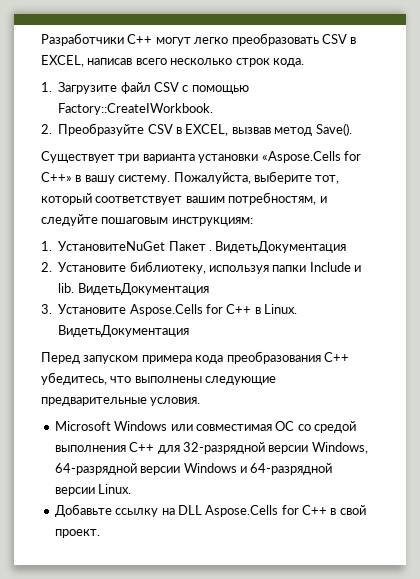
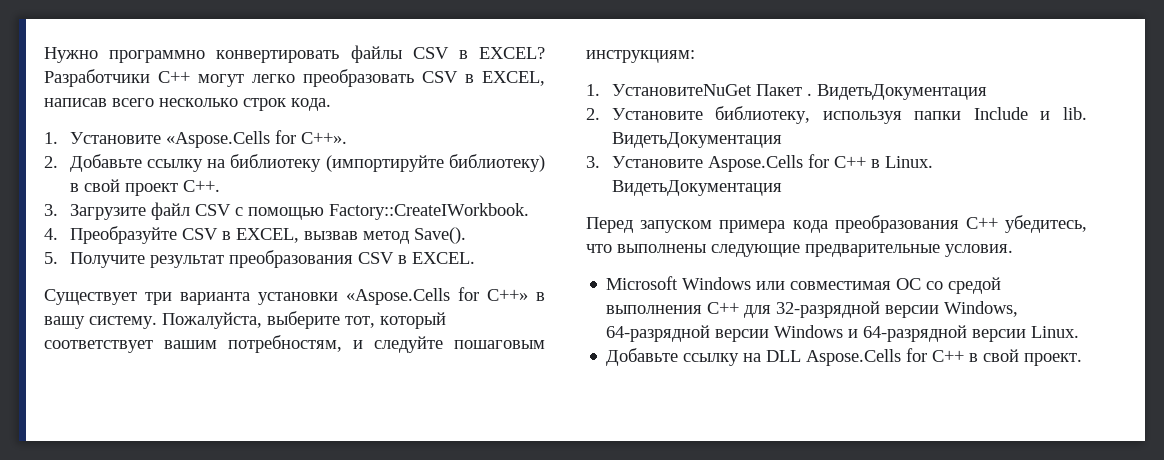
+ Нужно программно конвертировать файлы CSV в EXCEL?
- 1. Загрузите файл CSV с помощью Factory::CreateIWorkbook.
+ 1. Установите «Aspose.Cells for C++».
+ 2. Добавьте ссылку на библиотеку (импортируйте библиотеку) в свой проект C++.
+ 3. Загрузите файл CSV с помощью Factory::CreateIWorkbook.
- 2. Преобразуйте CSV в EXCEL, вызвав метод Save().
+ 4. Преобразуйте CSV в EXCEL, вызвав метод Save().
+ 5. Получите результат преобразования CSV в EXCEL.

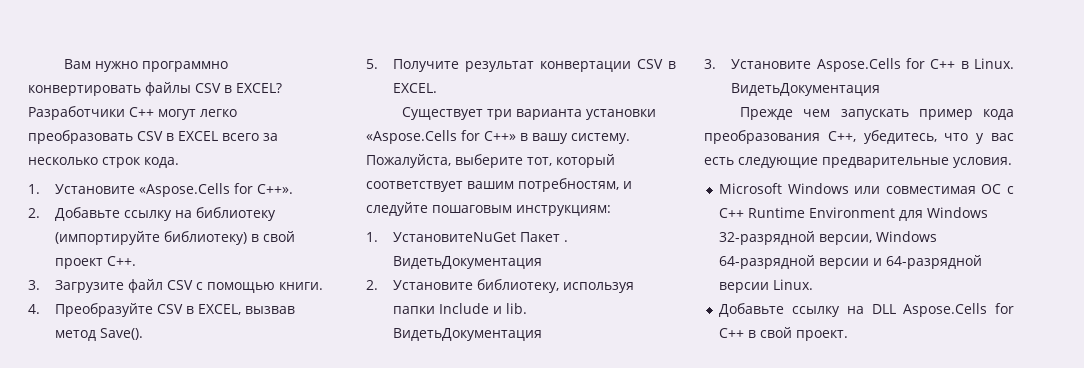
- Нужно программно конвертировать файлы CSV в EXCEL?
+ Вам нужно программно конвертировать файлы CSV в EXCEL?
- Разработчики C++ могут легко преобразовать CSV в EXCEL, написав всего несколько строк кода.
+ Разработчики C++ могут легко преобразовать CSV в EXCEL всего за несколько строк кода.
- 3. Загрузите файл CSV с помощью Factory::CreateIWorkbook.
+ 3. Загрузите файл CSV с помощью книги.
- 5. Получите результат преобразования CSV в EXCEL.
+ 5. Получите результат конвертации CSV в EXCEL.
- Перед запуском примера кода преобразования C++ убедитесь, что выполнены следующие предварительные условия.
+ Прежде чем запускать пример кода преобразования C++, убедитесь, что у вас есть следующие предварительные условия.
- Microsoft Windows или совместимая ОС со средой выполнения C++ для 32-разрядной версии Windows, 64-разрядной версии Windows и 64-разрядной версии Linux.
+ Microsoft Windows или совместимая ОС с C++ Runtime Environment для Windows 32-разрядной версии, Windows 64-разрядной версии и 64-разрядной версии Linux.

